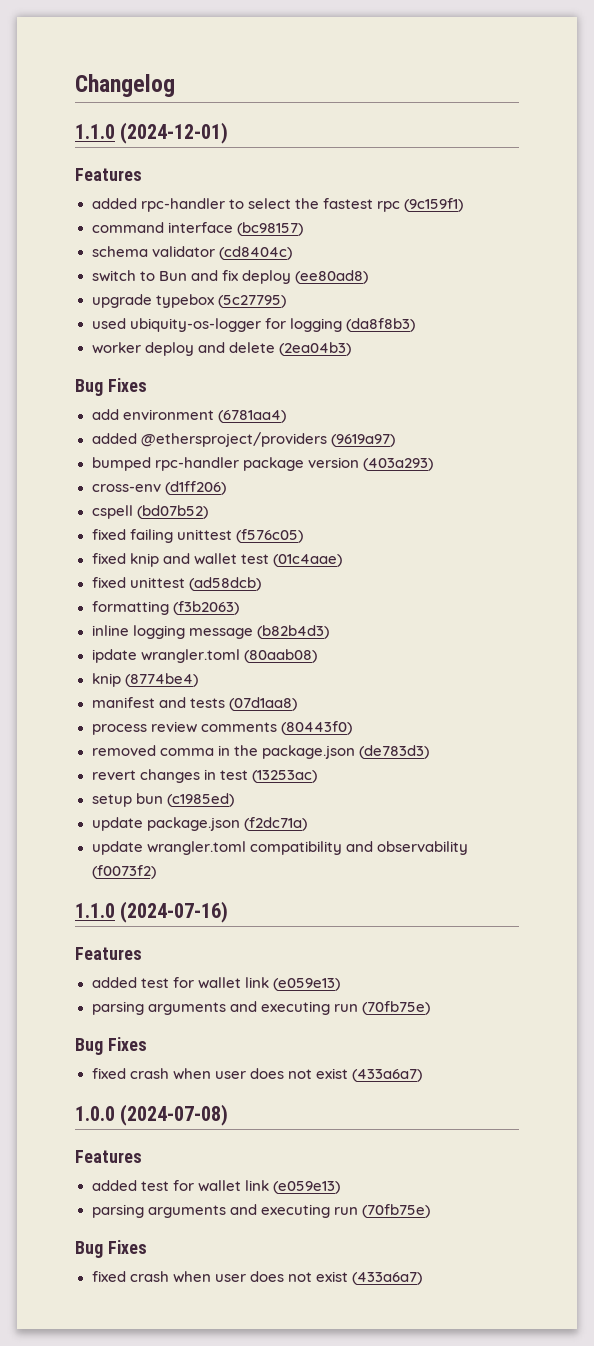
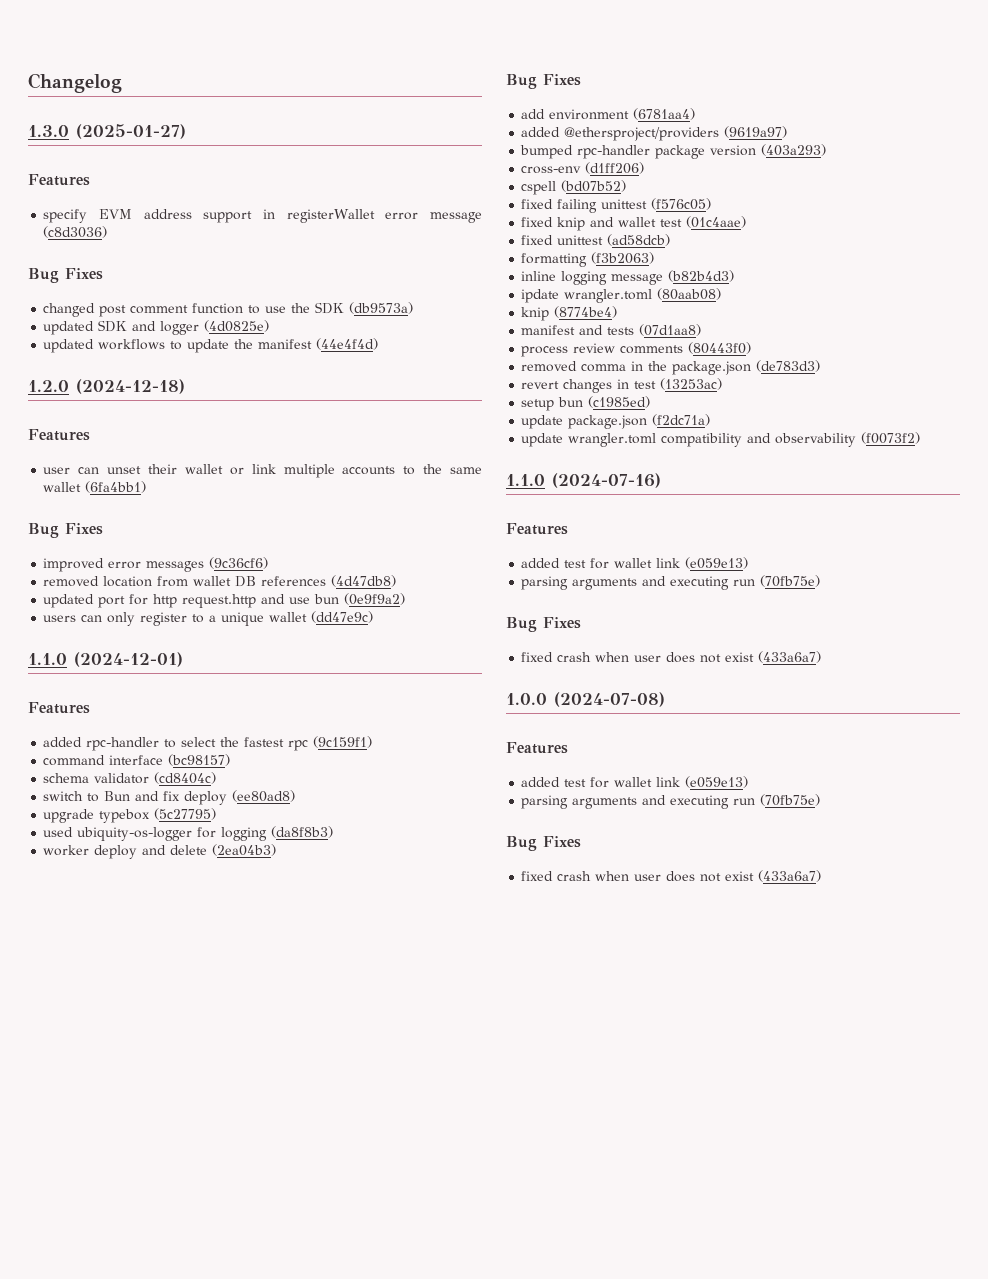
+ 1.3.0 (2025-01-27)
+ Features
+ specify EVM address support in registerWallet error message (c8d3036)
+ Bug Fixes
+ changed post comment function to use the SDK (db9573a)
+ updated SDK and logger (4d0825e)
+ updated workflows to update the manifest (44e4f4d)
+ 1.2.0 (2024-12-18)
+ Features
+ user can unset their wallet or link multiple accounts to the same wallet (6fa4bb1)
+ Bug Fixes
+ improved error messages (9c36cf6)
+ removed location from wallet DB references (4d47db8)
+ updated port for http request.http and use bun (0e9f9a2)
+ users can only register to a unique wallet (dd47e9c)

